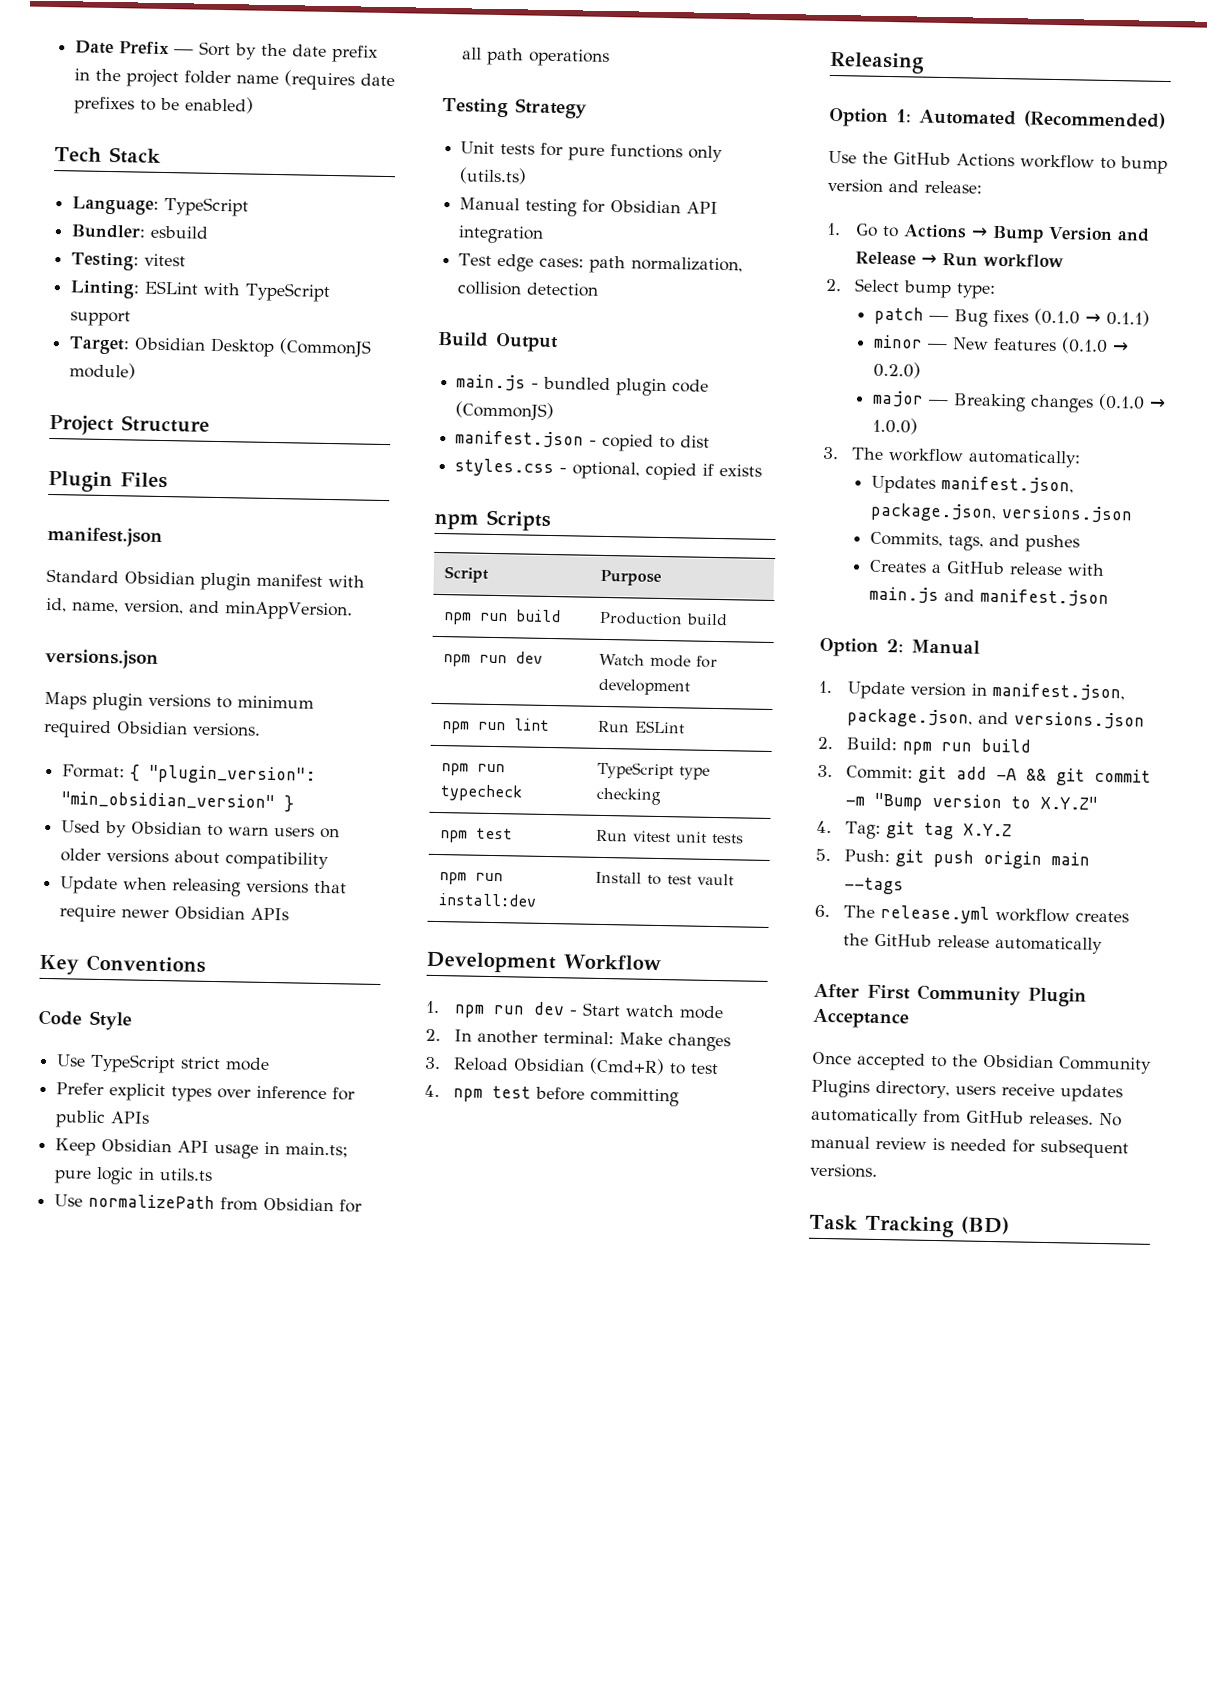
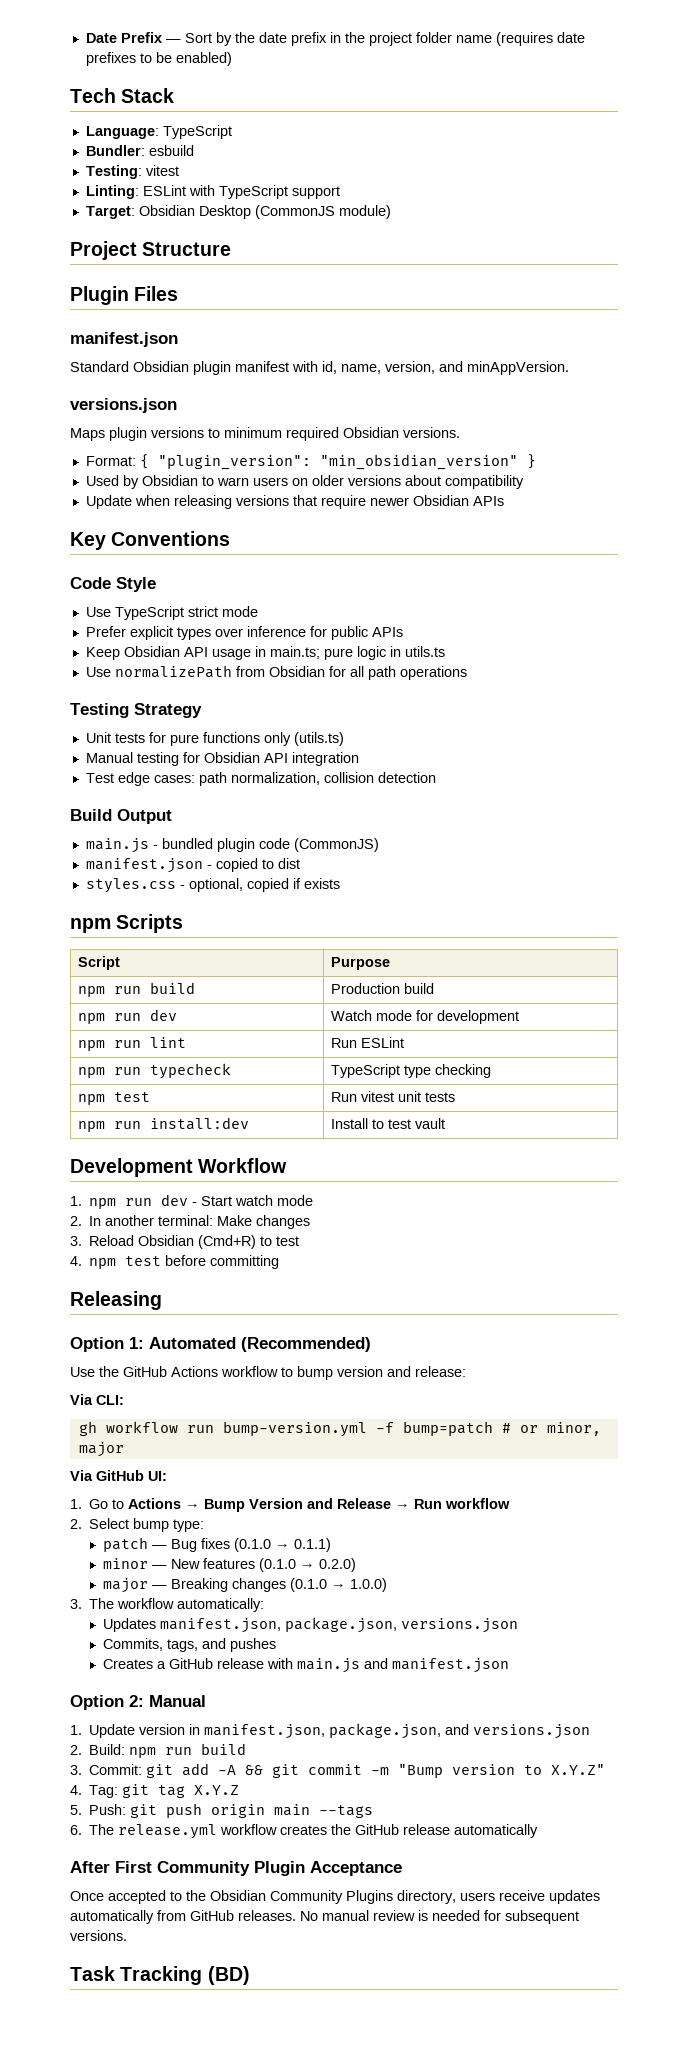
+ Via CLI:
+ gh workflow run bump-version.yml -f bump=patch # or minor, major
+ Via GitHub UI:

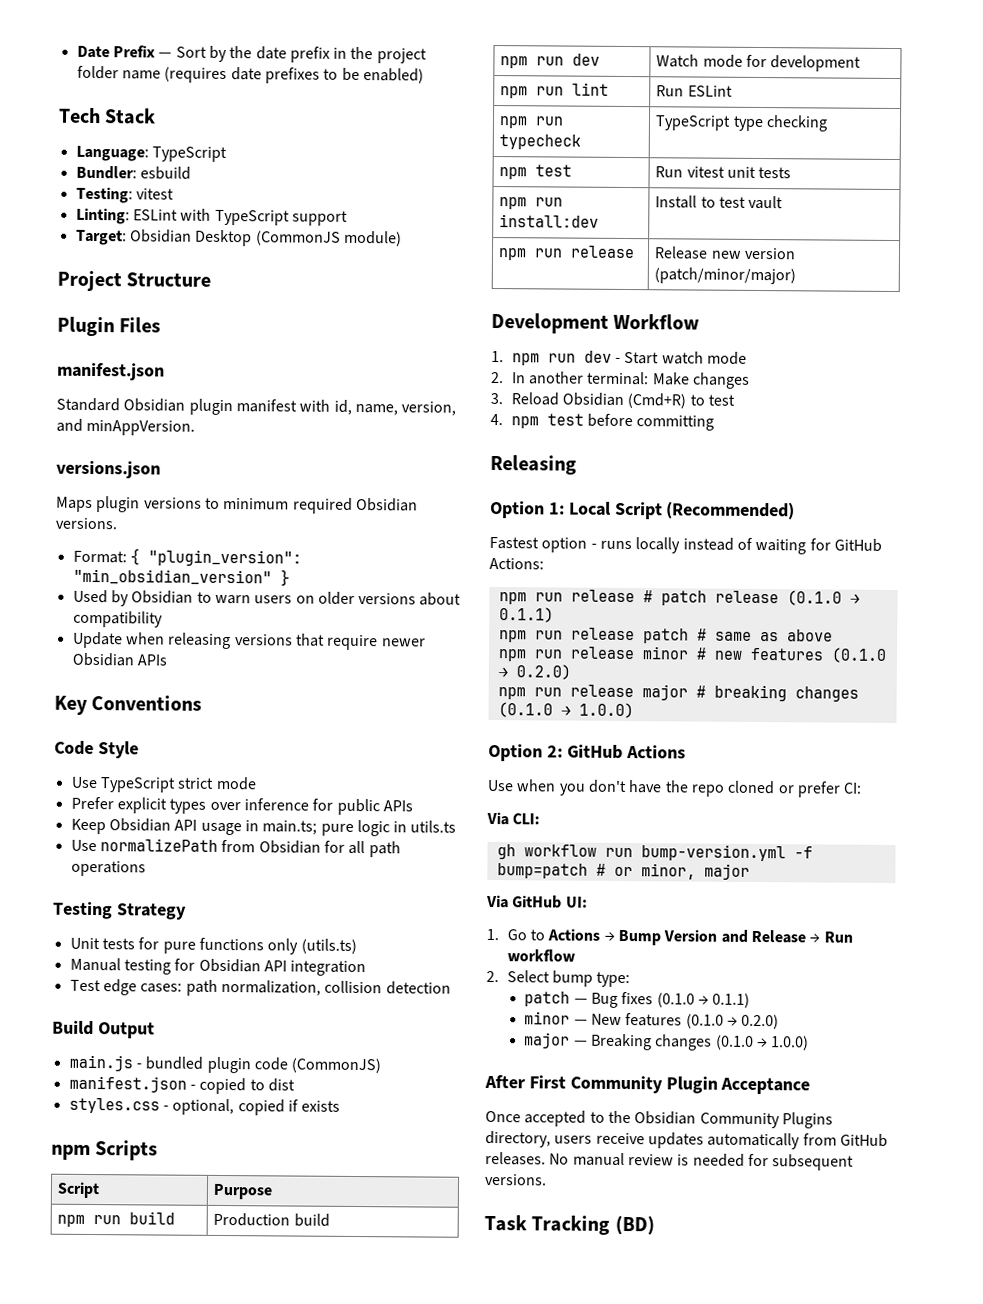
+ npm run release | Release new version (patch/minor/major)
- Option 1: Automated (Recommended)
+ Option 1: Local Script (Recommended)
- Use the GitHub Actions workflow to bump version and release:
+ Fastest option - runs locally instead of waiting for GitHub Actions:
+ npm run release # patch release (0.1.0 → 0.1.1)
+ npm run release patch # same as above
+ npm run release minor # new features (0.1.0 → 0.2.0)
+ npm run release major # breaking changes (0.1.0 → 1.0.0)
+ Option 2: GitHub Actions
+ Use when you don't have the repo cloned or prefer CI:
- 3. The workflow automatically:
- Updates manifest.json, package.json, versions.json
- Commits, tags, and pushes
- Creates a GitHub release with main.js and manifest.json
- Option 2: Manual
- 1. Update version in manifest.json, package.json, and versions.json
- 2. Build: npm run build
- 3. Commit: git add -A && git commit -m "Bump version to X.Y.Z"
- 4. Tag: git tag X.Y.Z
- 5. Push: git push origin main --tags
- 6. The release.yml workflow creates the GitHub release automatically

